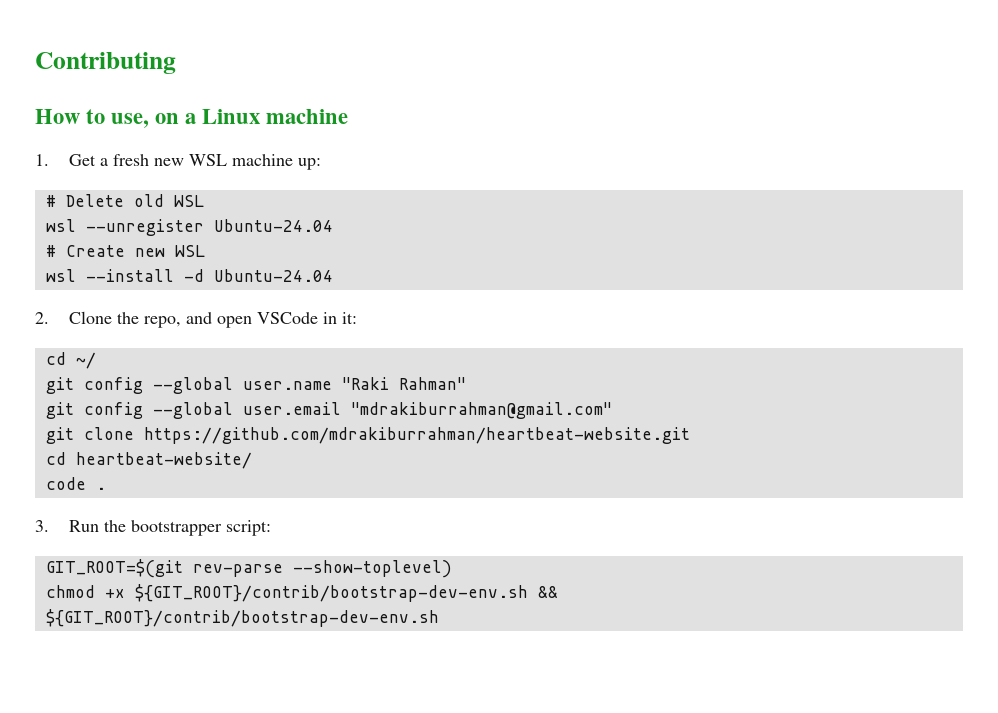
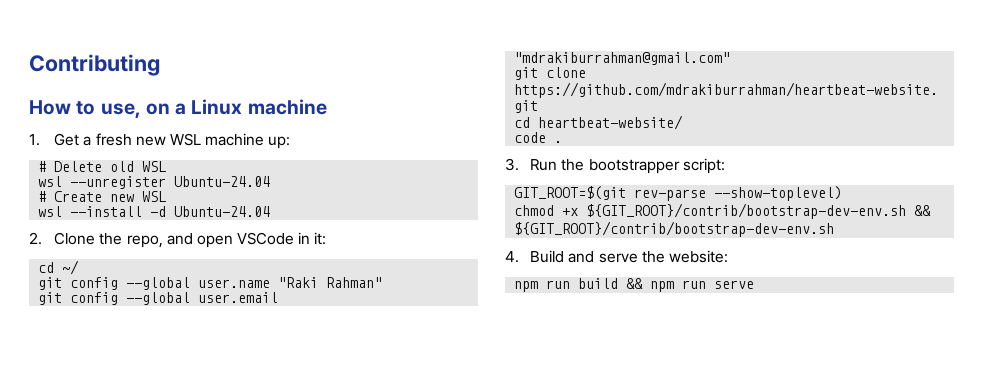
+ 4. Build and serve the website:
+ npm run build && npm run serve

